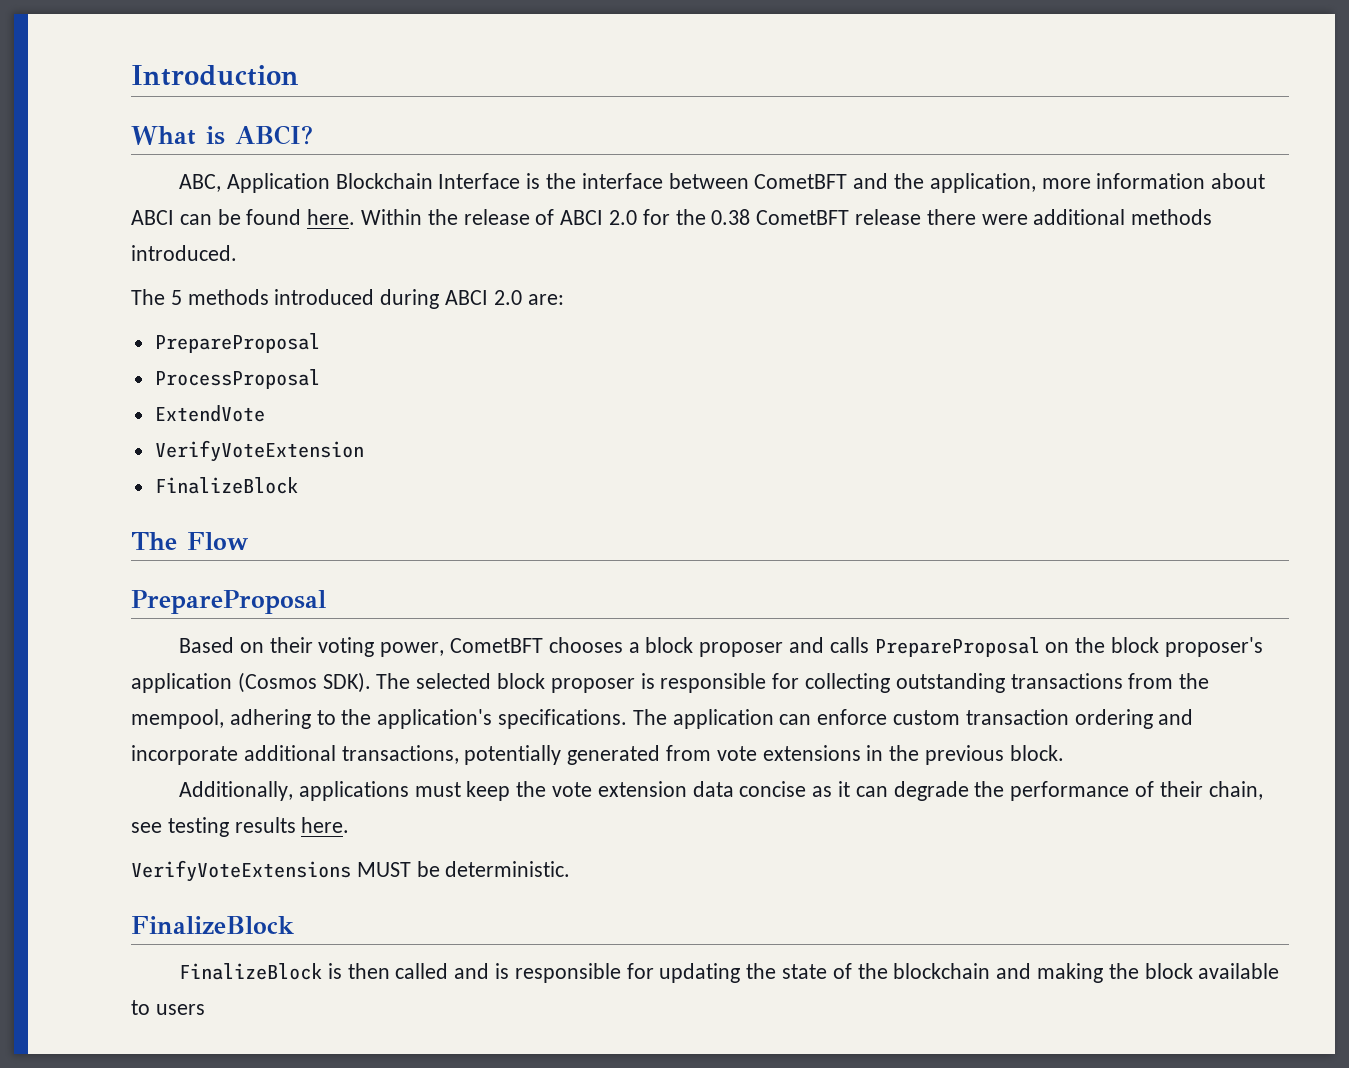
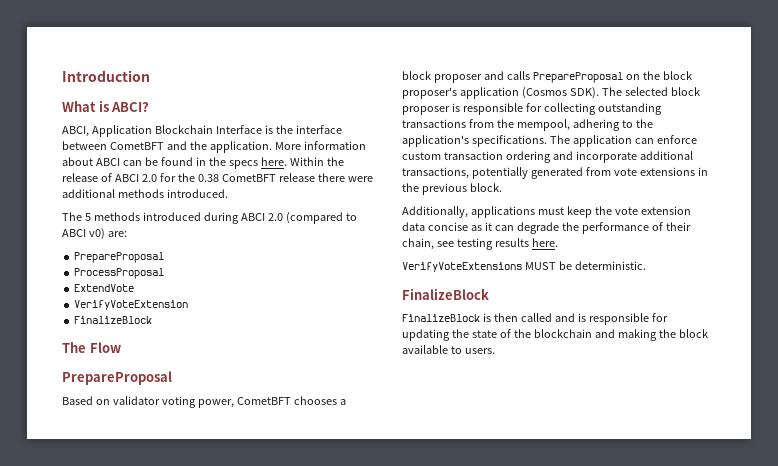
- ABC, Application Blockchain Interface is the interface between CometBFT and the application, more information about ABCI can be found here.
+ ABCI, Application Blockchain Interface is the interface between CometBFT and the application. More information about ABCI can be found in the specs here.
- The 5 methods introduced during ABCI 2.0 are:
+ The 5 methods introduced during ABCI 2.0 (compared to ABCI v0) are:
- Based on their voting power, CometBFT chooses a block proposer and calls PrepareProposal on the block proposer's application (Cosmos SDK).
+ Based on validator voting power, CometBFT chooses a block proposer and calls PrepareProposal on the block proposer's application (Cosmos SDK).
- FinalizeBlock is then called and is responsible for updating the state of the blockchain and making the block available to users
+ FinalizeBlock is then called and is responsible for updating the state of the blockchain and making the block available to users.

